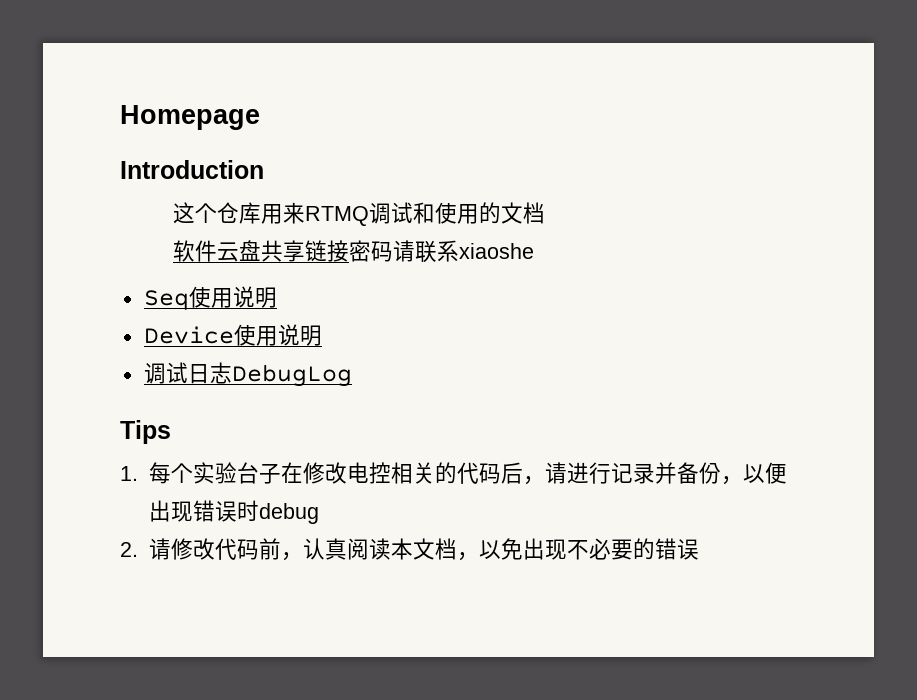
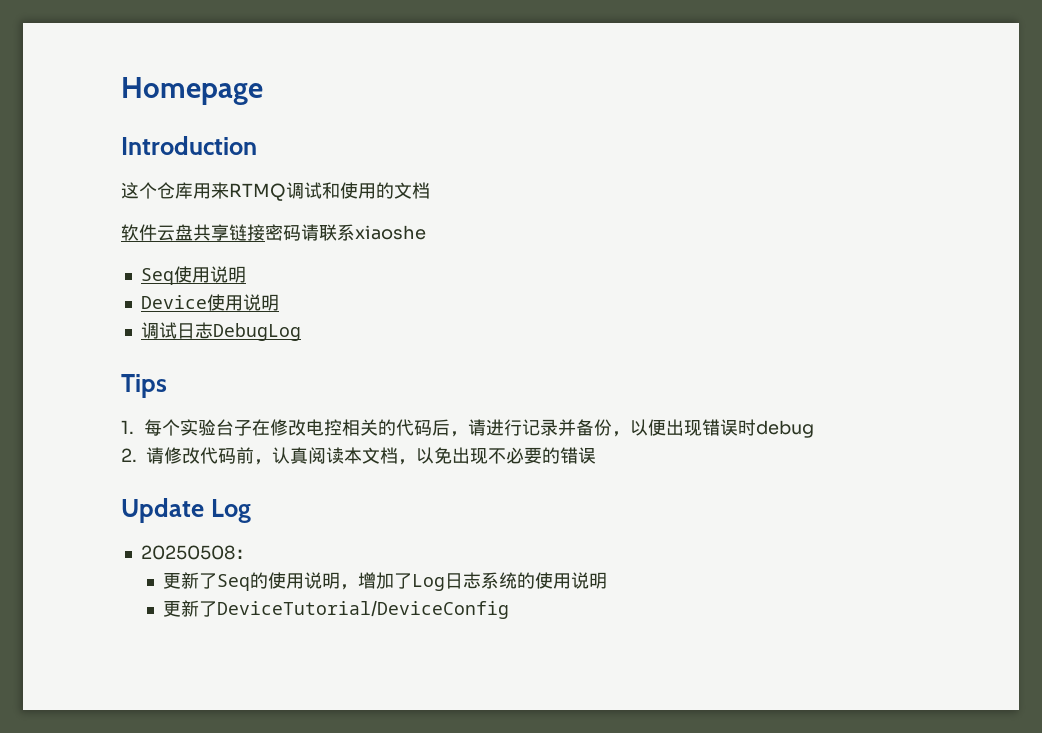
+ Update Log
+ 20250508：
+ 更新了Seq的使用说明，增加了Log日志系统的使用说明
+ 更新了DeviceTutorial/DeviceConfig

